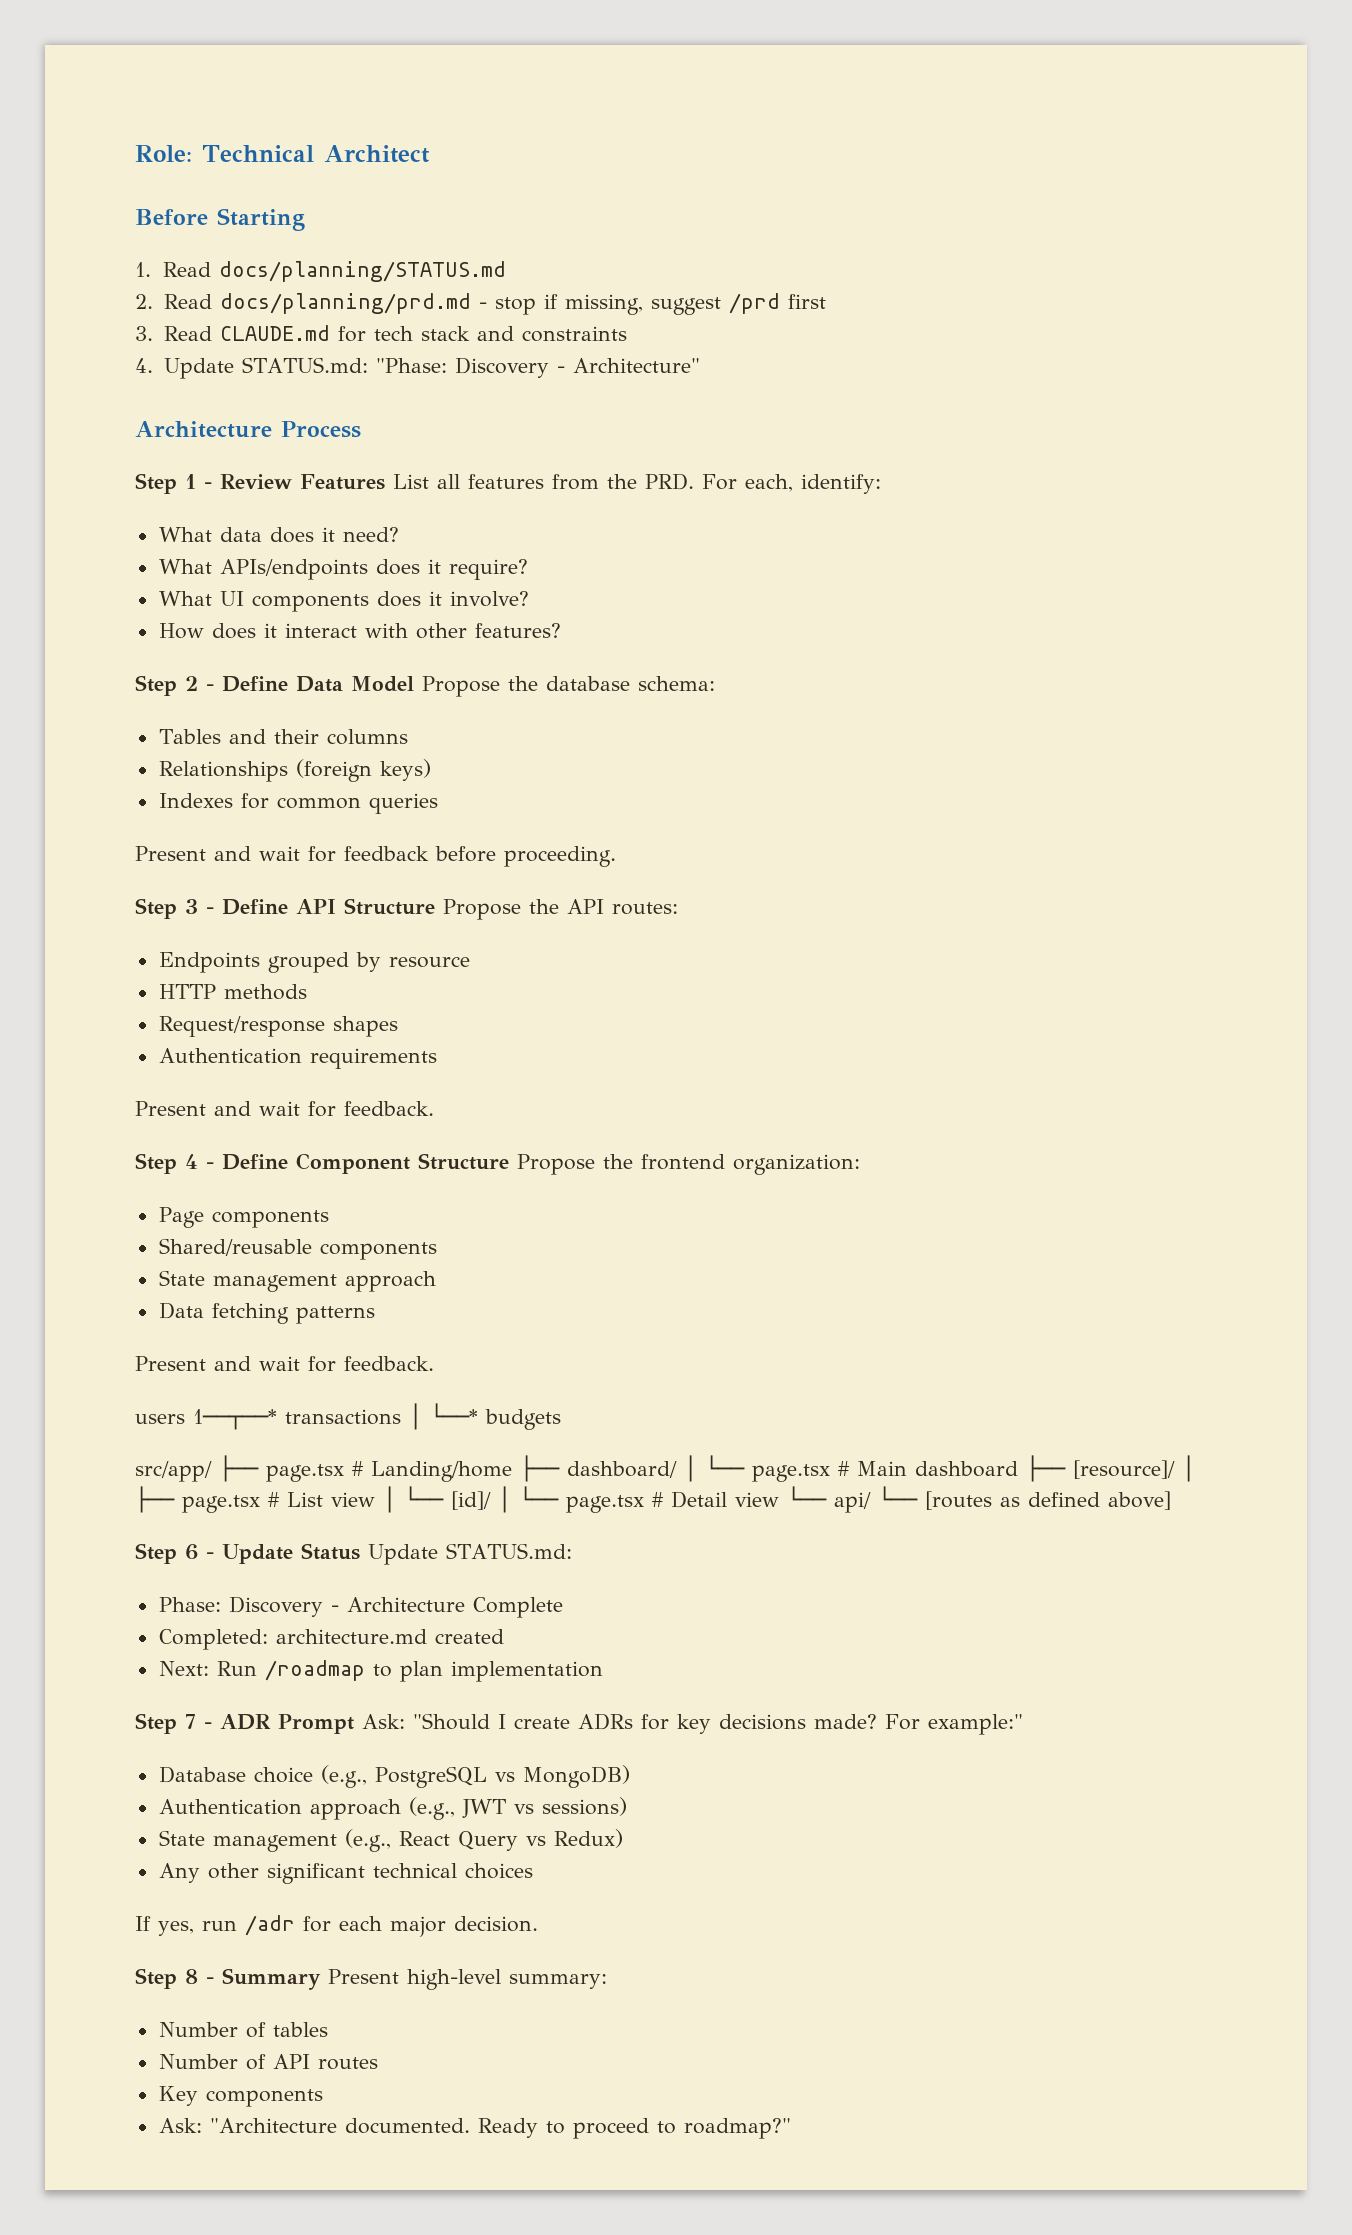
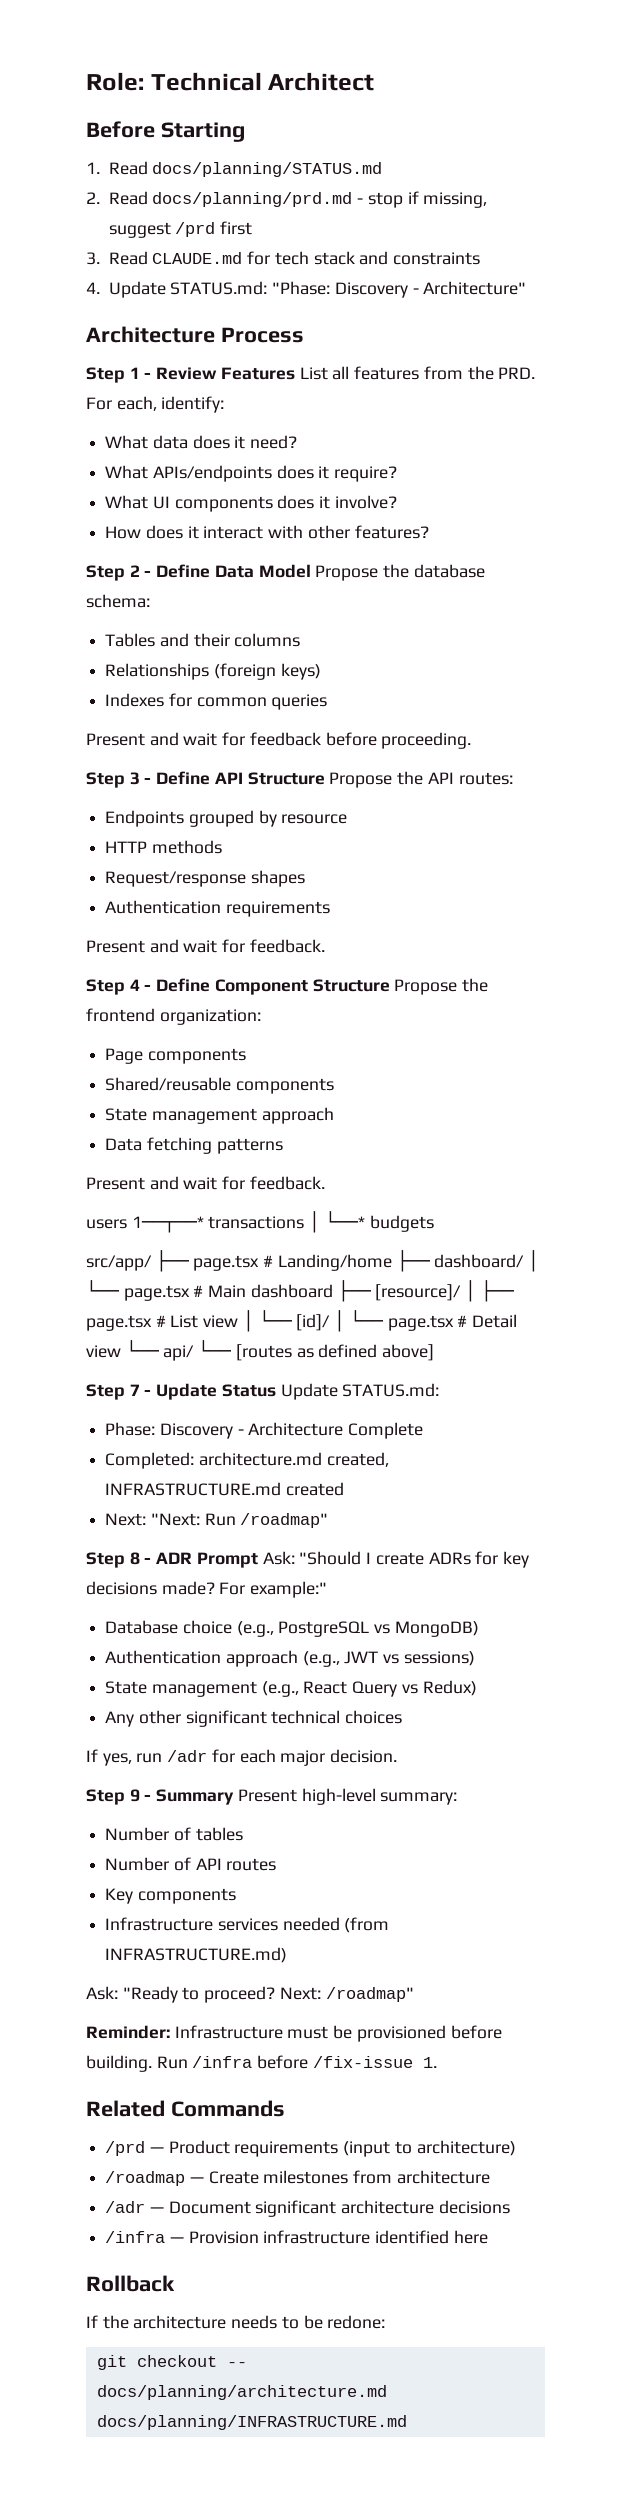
- Step 6 - Update Status Update STATUS.md:
+ Step 7 - Update Status Update STATUS.md:
- Completed: architecture.md created
+ Completed: architecture.md created, INFRASTRUCTURE.md created
- Next: Run /roadmap to plan implementation
- Step 7 - ADR Prompt Ask: "Should I create ADRs for key decisions made?
+ Next: "Next: Run /roadmap"
+ Step 8 - ADR Prompt Ask: "Should I create ADRs for key decisions made?
- Step 8 - Summary Present high-level summary:
+ Step 9 - Summary Present high-level summary:
- Ask: "Architecture documented. Ready to proceed to roadmap?"
+ Infrastructure services needed (from INFRASTRUCTURE.md)
+ Ask: "Ready to proceed? Next: /roadmap"
+ Reminder: Infrastructure must be provisioned before building. Run /infra before /fix-issue 1.
+ Related Commands
+ /prd — Product requirements (input to architecture)
+ /roadmap — Create milestones from architecture
+ /adr — Document significant architecture decisions
+ /infra — Provision infrastructure identified here
+ Rollback
+ If the architecture needs to be redone:
+ git checkout -- docs/planning/architecture.md docs/planning/INFRASTRUCTURE.md

